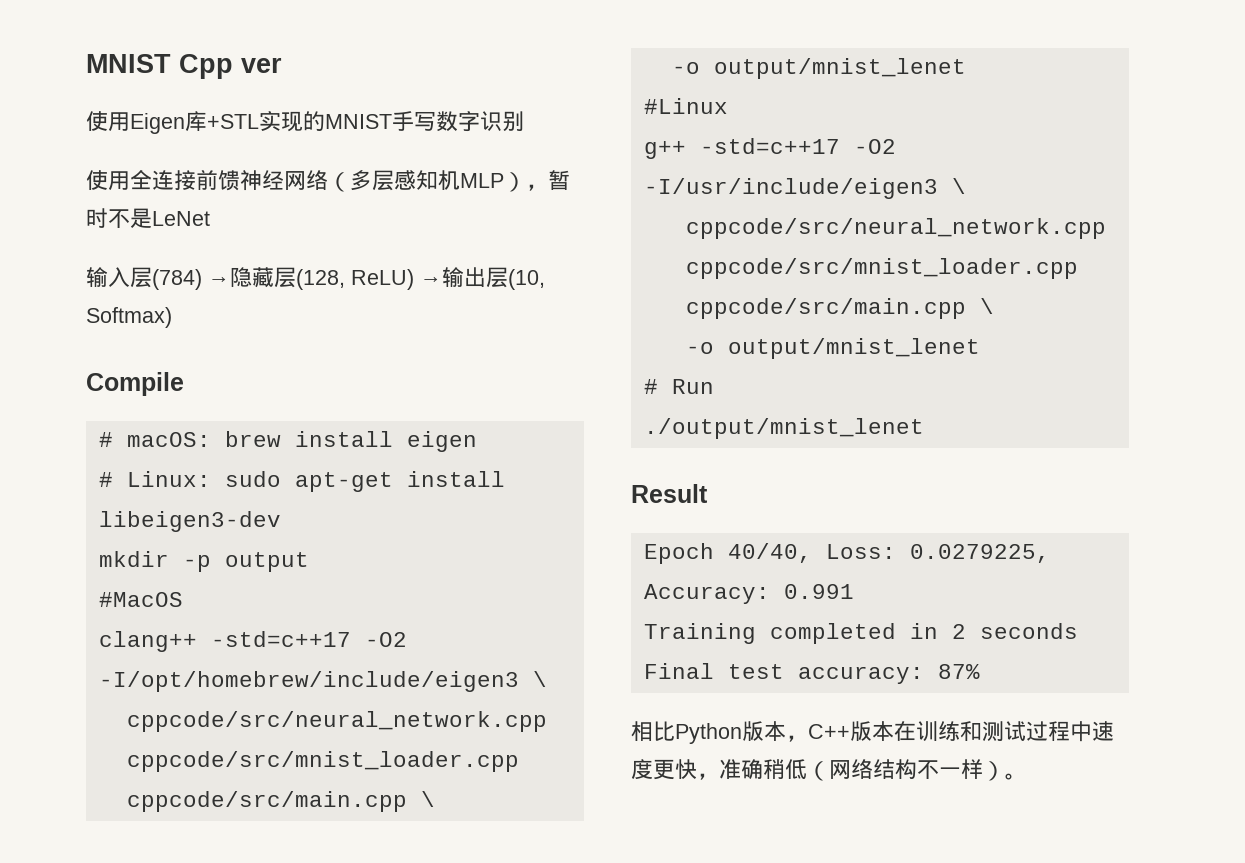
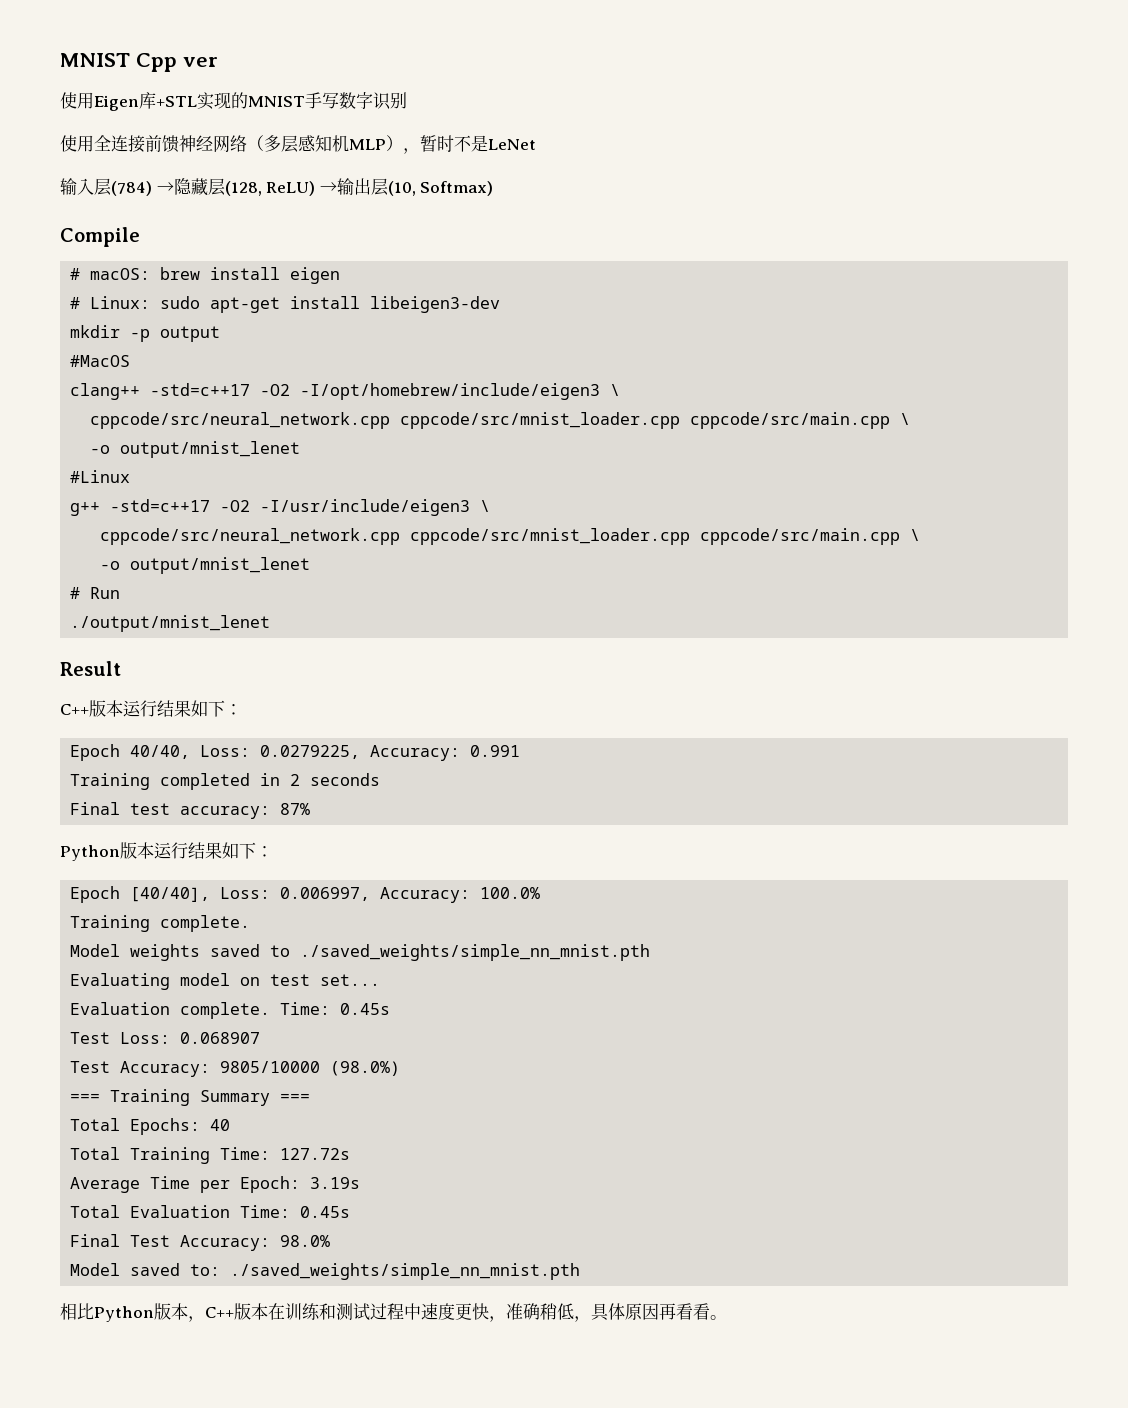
+ C++版本运行结果如下：
+ Python版本运行结果如下：
+ Epoch [40/40], Loss: 0.006997, Accuracy: 100.0%
+ Training complete.
+ Model weights saved to ./saved_weights/simple_nn_mnist.pth
+ Evaluating model on test set...
+ Evaluation complete. Time: 0.45s
+ Test Loss: 0.068907
+ Test Accuracy: 9805/10000 (98.0%)
+ === Training Summary ===
+ Total Epochs: 40
+ Total Training Time: 127.72s
+ Average Time per Epoch: 3.19s
+ Total Evaluation Time: 0.45s
+ Final Test Accuracy: 98.0%
+ Model saved to: ./saved_weights/simple_nn_mnist.pth
- 相比Python版本，C++版本在训练和测试过程中速度更快，准确稍低（网络结构不一样）。
+ 相比Python版本，C++版本在训练和测试过程中速度更快，准确稍低，具体原因再看看。

